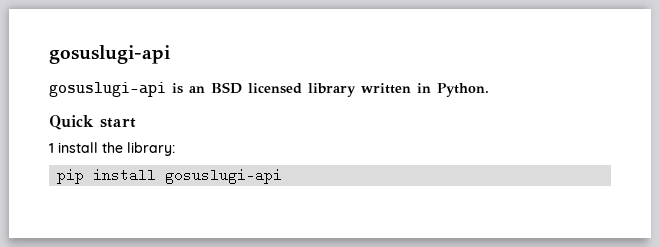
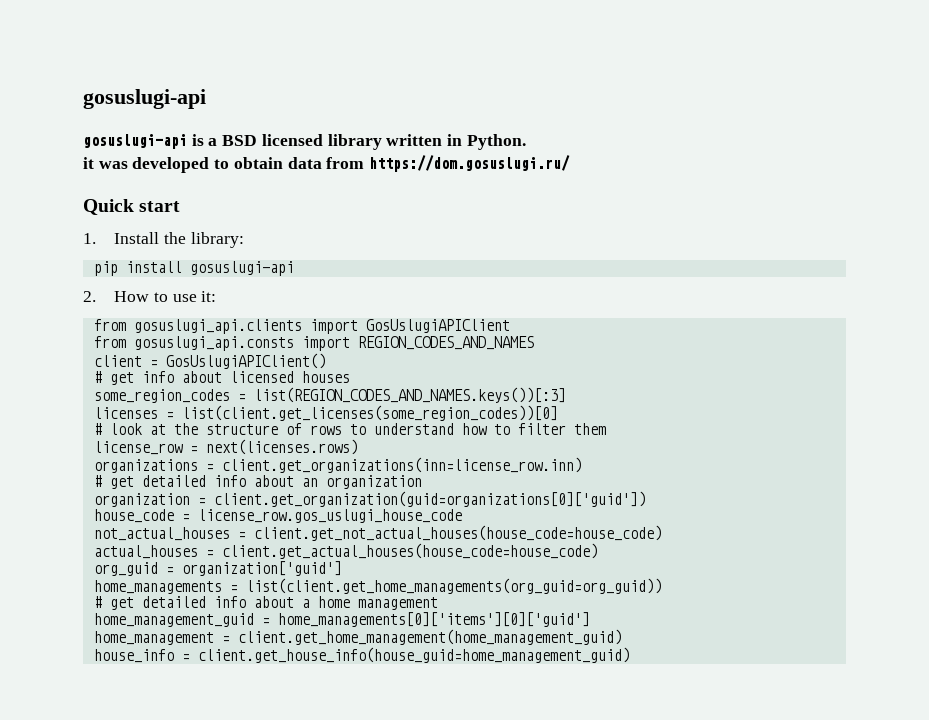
- gosuslugi-api is an BSD licensed library written in Python.
+ gosuslugi-api is a BSD licensed library written in Python.
+ it was developed to obtain data from https://dom.gosuslugi.ru/
- 1 install the library:
+ 1. Install the library:
+ 2. How to use it:
+ from gosuslugi_api.clients import GosUslugiAPIClient
+ from gosuslugi_api.consts import REGION_CODES_AND_NAMES
+ client = GosUslugiAPIClient()
+ # get info about licensed houses
+ some_region_codes = list(REGION_CODES_AND_NAMES.keys())[:3]
+ licenses = list(client.get_licenses(some_region_codes))[0]
+ # look at the structure of rows to understand how to filter them
+ license_row = next(licenses.rows)
+ organizations = client.get_organizations(inn=license_row.inn)
+ # get detailed info about an organization
+ organization = client.get_organization(guid=organizations[0]['guid'])
+ house_code = license_row.gos_uslugi_house_code
+ not_actual_houses = client.get_not_actual_houses(house_code=house_code)
+ actual_houses = client.get_actual_houses(house_code=house_code)
+ org_guid = organization['guid']
+ home_managements = list(client.get_home_managements(org_guid=org_guid))
+ # get detailed info about a home management
+ home_management_guid = home_managements[0]['items'][0]['guid']
+ home_management = client.get_home_management(home_management_guid)
+ house_info = client.get_house_info(house_guid=home_management_guid)

